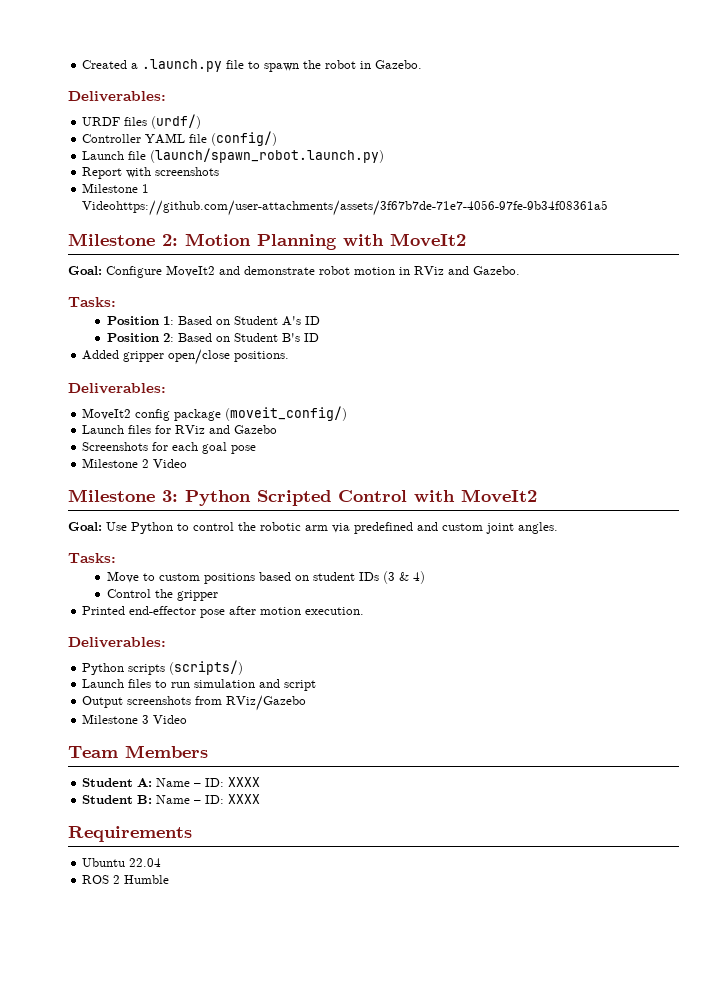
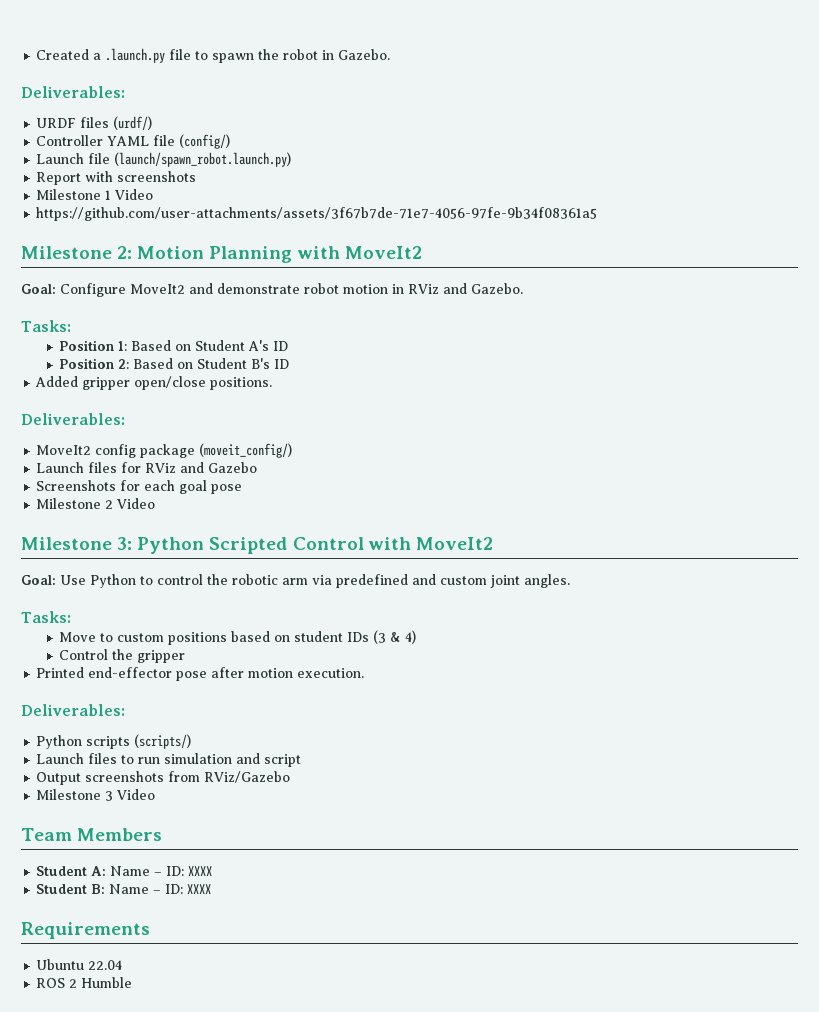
- Milestone 1 Videohttps://github.com/user-attachments/assets/3f67b7de-71e7-4056-97fe-9b34f08361a5
+ Milestone 1 Video
+ https://github.com/user-attachments/assets/3f67b7de-71e7-4056-97fe-9b34f08361a5

